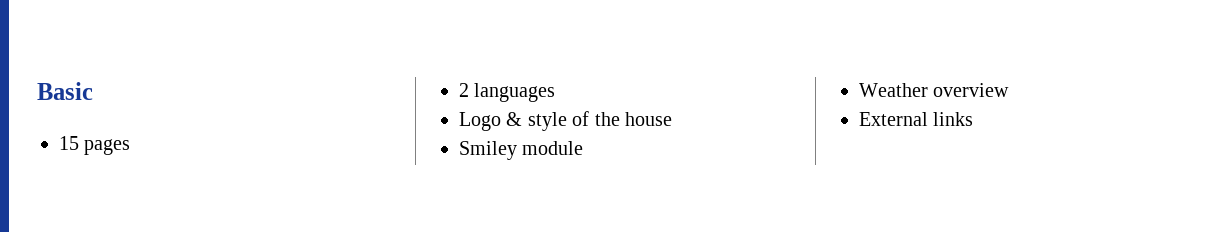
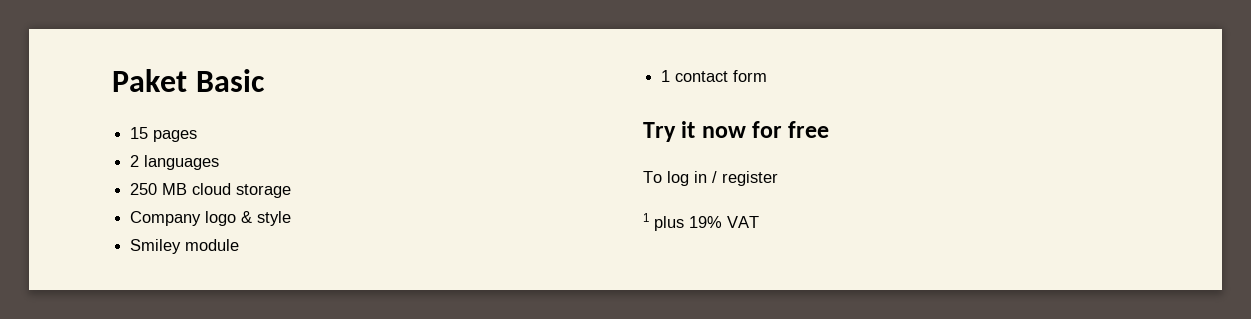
- Basic
+ Paket Basic
- Logo & style of the house
+ 250 MB cloud storage
+ Company logo & style
- Weather overview
- External links
+ 1 contact form
+ Try it now for free
+ To log in / register
+ 1 plus 19% VAT

